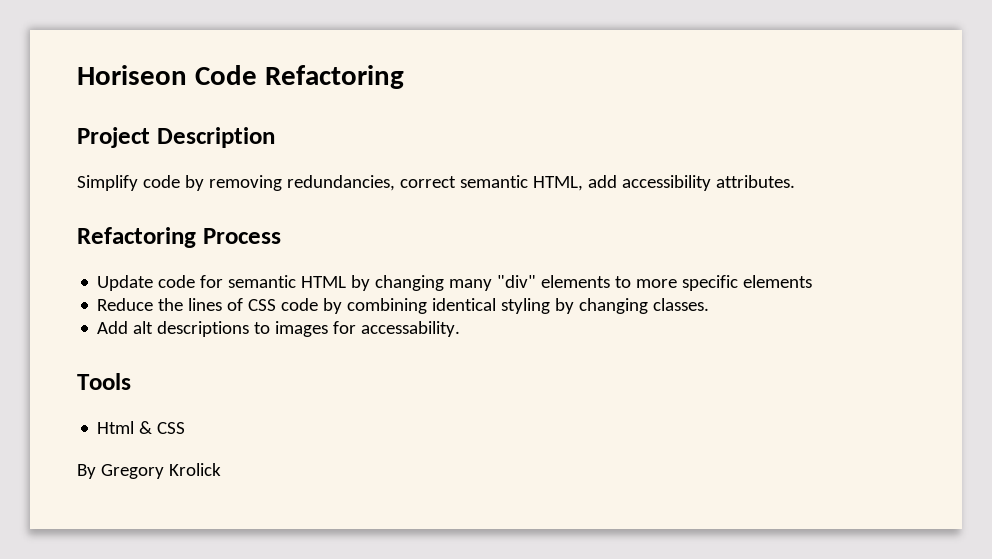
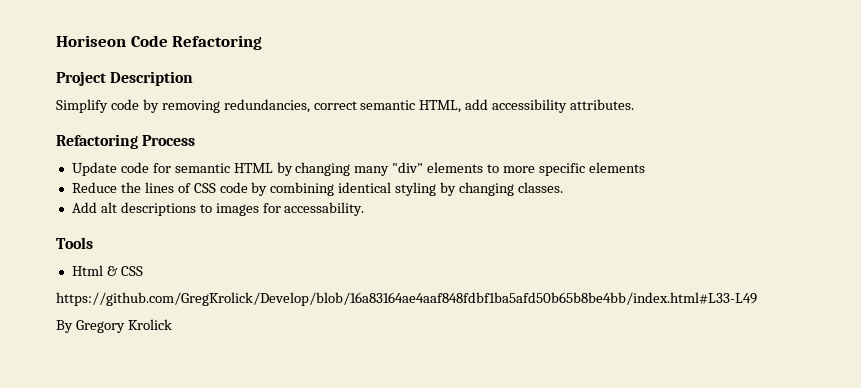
+ https://github.com/GregKrolick/Develop/blob/16a83164ae4aaf848fdbf1ba5afd50b65b8be4bb/index.html#L33-L49

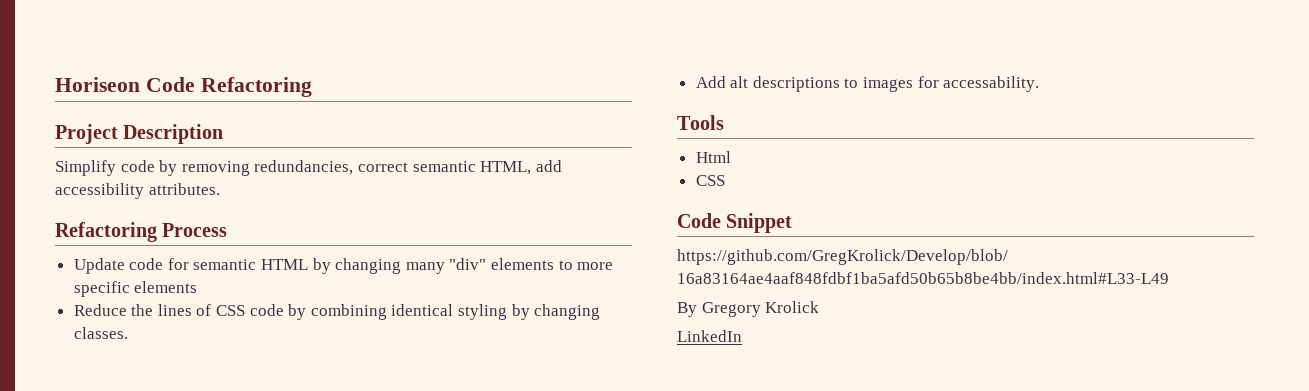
- Html & CSS
+ Html
+ CSS
+ Code Snippet
+ LinkedIn

